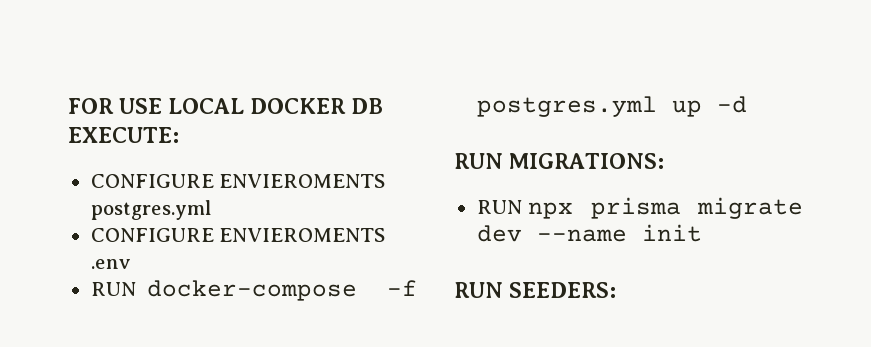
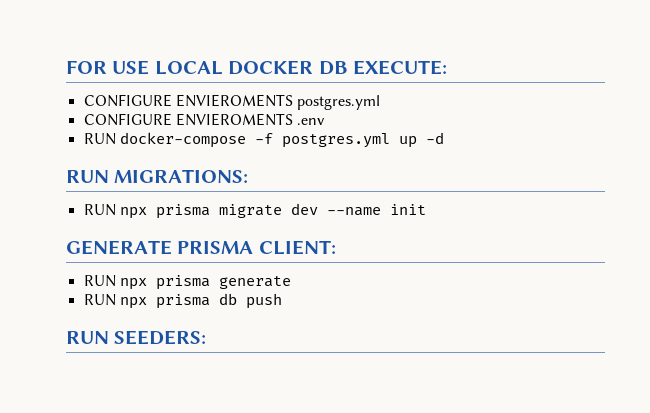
+ GENERATE PRISMA CLIENT:
+ RUN npx prisma generate
+ RUN npx prisma db push

